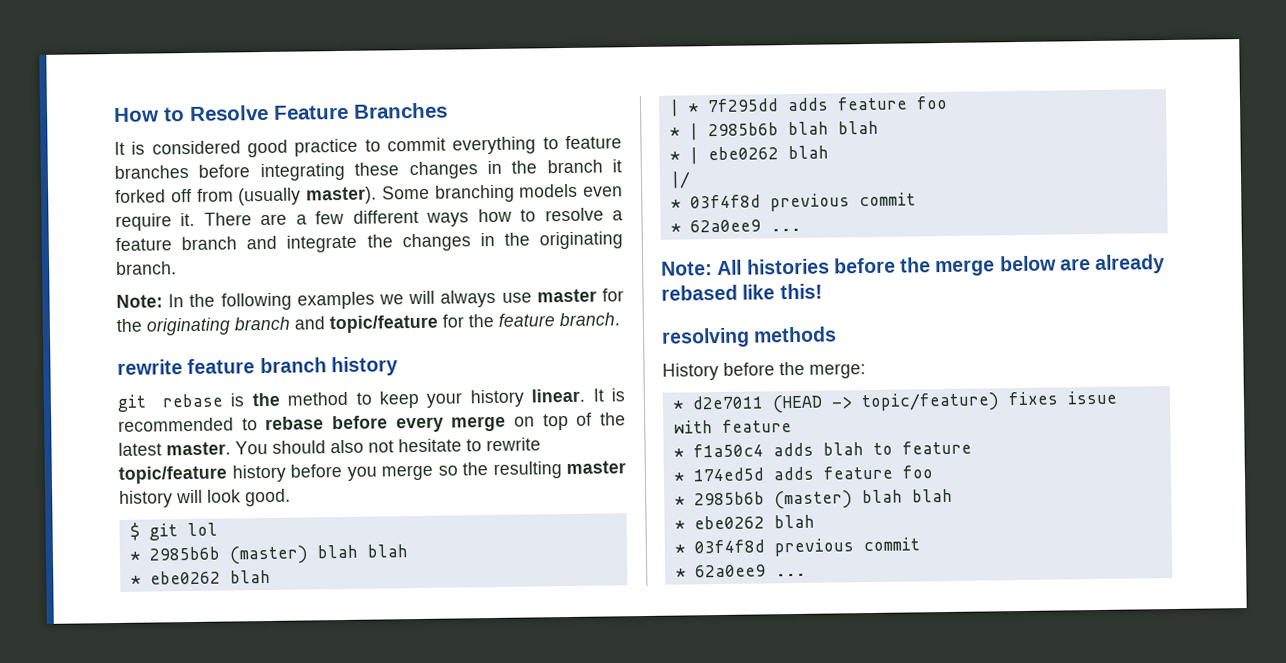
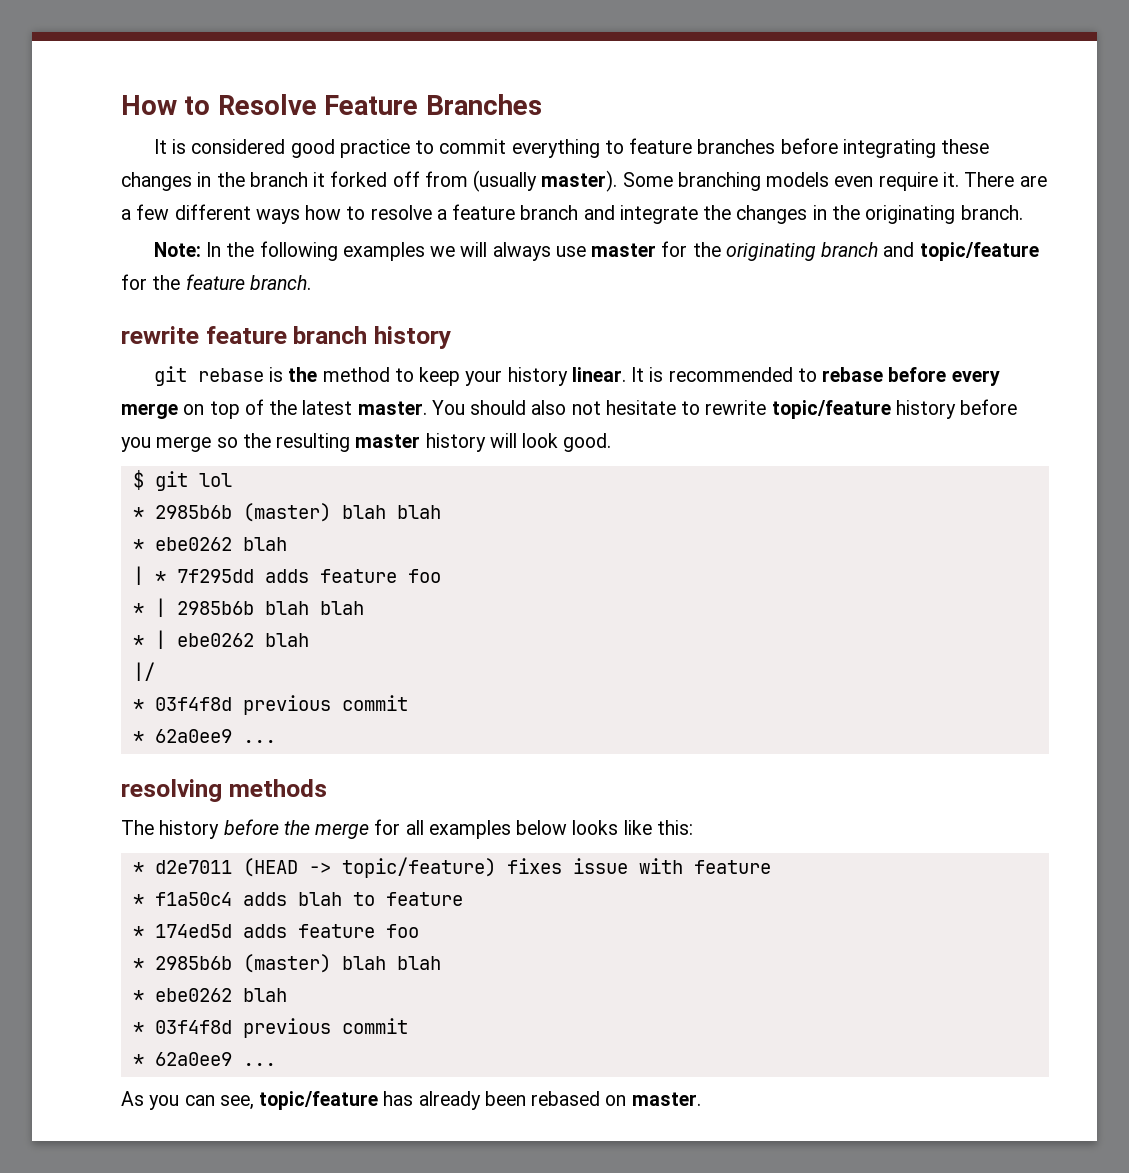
- Note: All histories before the merge below are already rebased like this!
  resolving methods
- History before the merge:
+ The history before the merge for all examples below looks like this:
+ As you can see, topic/feature has already been rebased on master.

